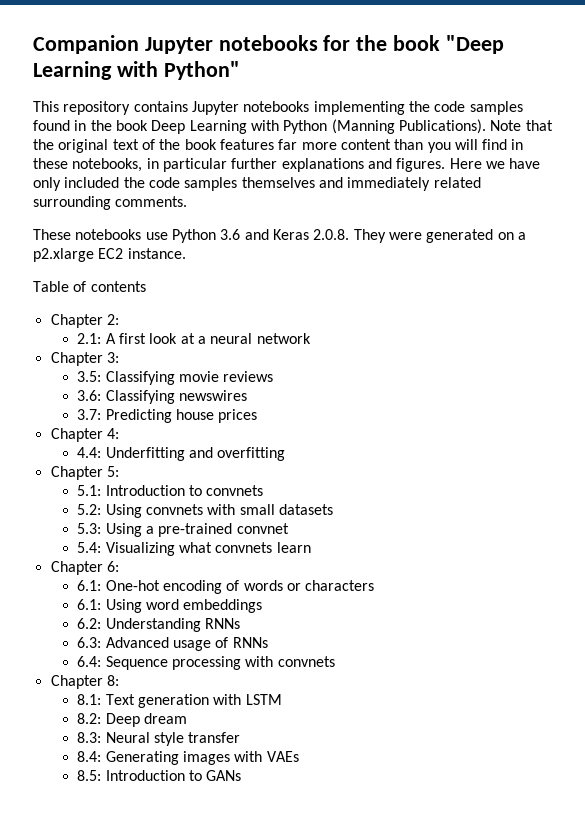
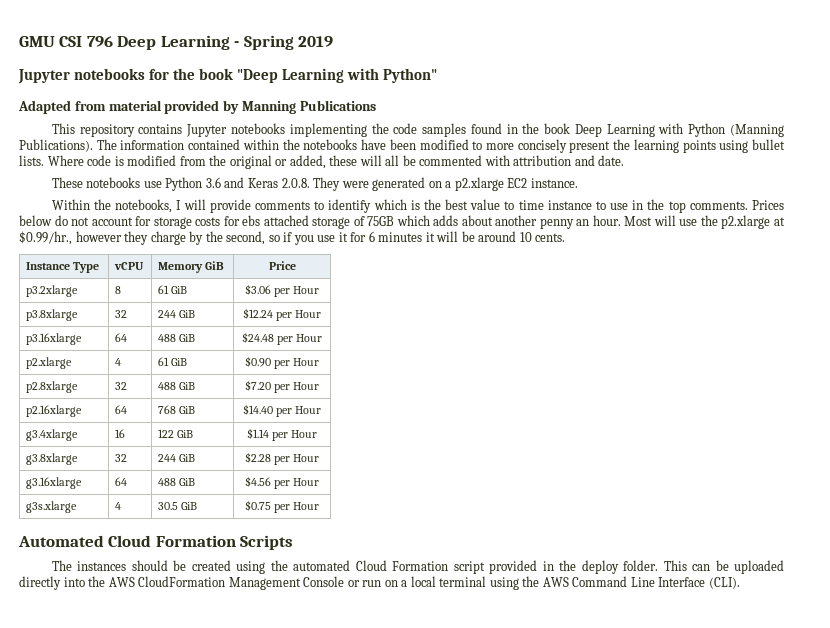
- Companion Jupyter notebooks for the book "Deep Learning with Python"
+ GMU CSI 796 Deep Learning - Spring 2019
+ Jupyter notebooks for the book "Deep Learning with Python"
+ Adapted from material provided by Manning Publications
- Note that the original text of the book features far more content than you will find in these notebooks, in particular further explanations and figures. Here we have only included the code samples themselves and immediately related surrounding comments.
+ The information contained within the notebooks have been modified to more concisely present the learning points using bullet lists. Where code is modified from the original or added, these will all be commented with attribution and date.
- Table of contents
- Chapter 2:
- 2.1: A first look at a neural network
- Chapter 3:
- 3.5: Classifying movie reviews
- 3.6: Classifying newswires
- 3.7: Predicting house prices
- Chapter 4:
- 4.4: Underfitting and overfitting
- Chapter 5:
- 5.1: Introduction to convnets
- 5.2: Using convnets with small datasets
- 5.3: Using a pre-trained convnet
- 5.4: Visualizing what convnets learn
- Chapter 6:
- 6.1: One-hot encoding of words or characters
- 6.1: Using word embeddings
- 6.2: Understanding RNNs
- 6.3: Advanced usage of RNNs
- 6.4: Sequence processing with convnets
- Chapter 8:
- 8.1: Text generation with LSTM
- 8.2: Deep dream
- 8.3: Neural style transfer
- 8.4: Generating images with VAEs
- 8.5: Introduction to GANs
+ Within the notebooks, I will provide comments to identify which is the best value to time instance to use in the top comments. Prices below do not account for storage costs for ebs attached storage of 75GB which adds about another penny an hour. Most will use the p2.xlarge at $0.99/hr., however they charge by the second, so if you use it for 6 minutes it will be around 10 cents.
+ Instance Type | vCPU | Memory GiB | Price
+ p3.2xlarge | 8 | 61 GiB | $3.06 per Hour
+ p3.8xlarge | 32 | 244 GiB | $12.24 per Hour
+ p3.16xlarge | 64 | 488 GiB | $24.48 per Hour
+ p2.xlarge | 4 | 61 GiB | $0.90 per Hour
+ p2.8xlarge | 32 | 488 GiB | $7.20 per Hour
+ p2.16xlarge | 64 | 768 GiB | $14.40 per Hour
+ g3.4xlarge | 16 | 122 GiB | $1.14 per Hour
+ g3.8xlarge | 32 | 244 GiB | $2.28 per Hour
+ g3.16xlarge | 64 | 488 GiB | $4.56 per Hour
+ g3s.xlarge | 4 | 30.5 GiB | $0.75 per Hour
+ Automated Cloud Formation Scripts
+ The instances should be created using the automated Cloud Formation script provided in the deploy folder. This can be uploaded directly into the AWS CloudFormation Management Console or run on a local terminal using the AWS Command Line Interface (CLI).

